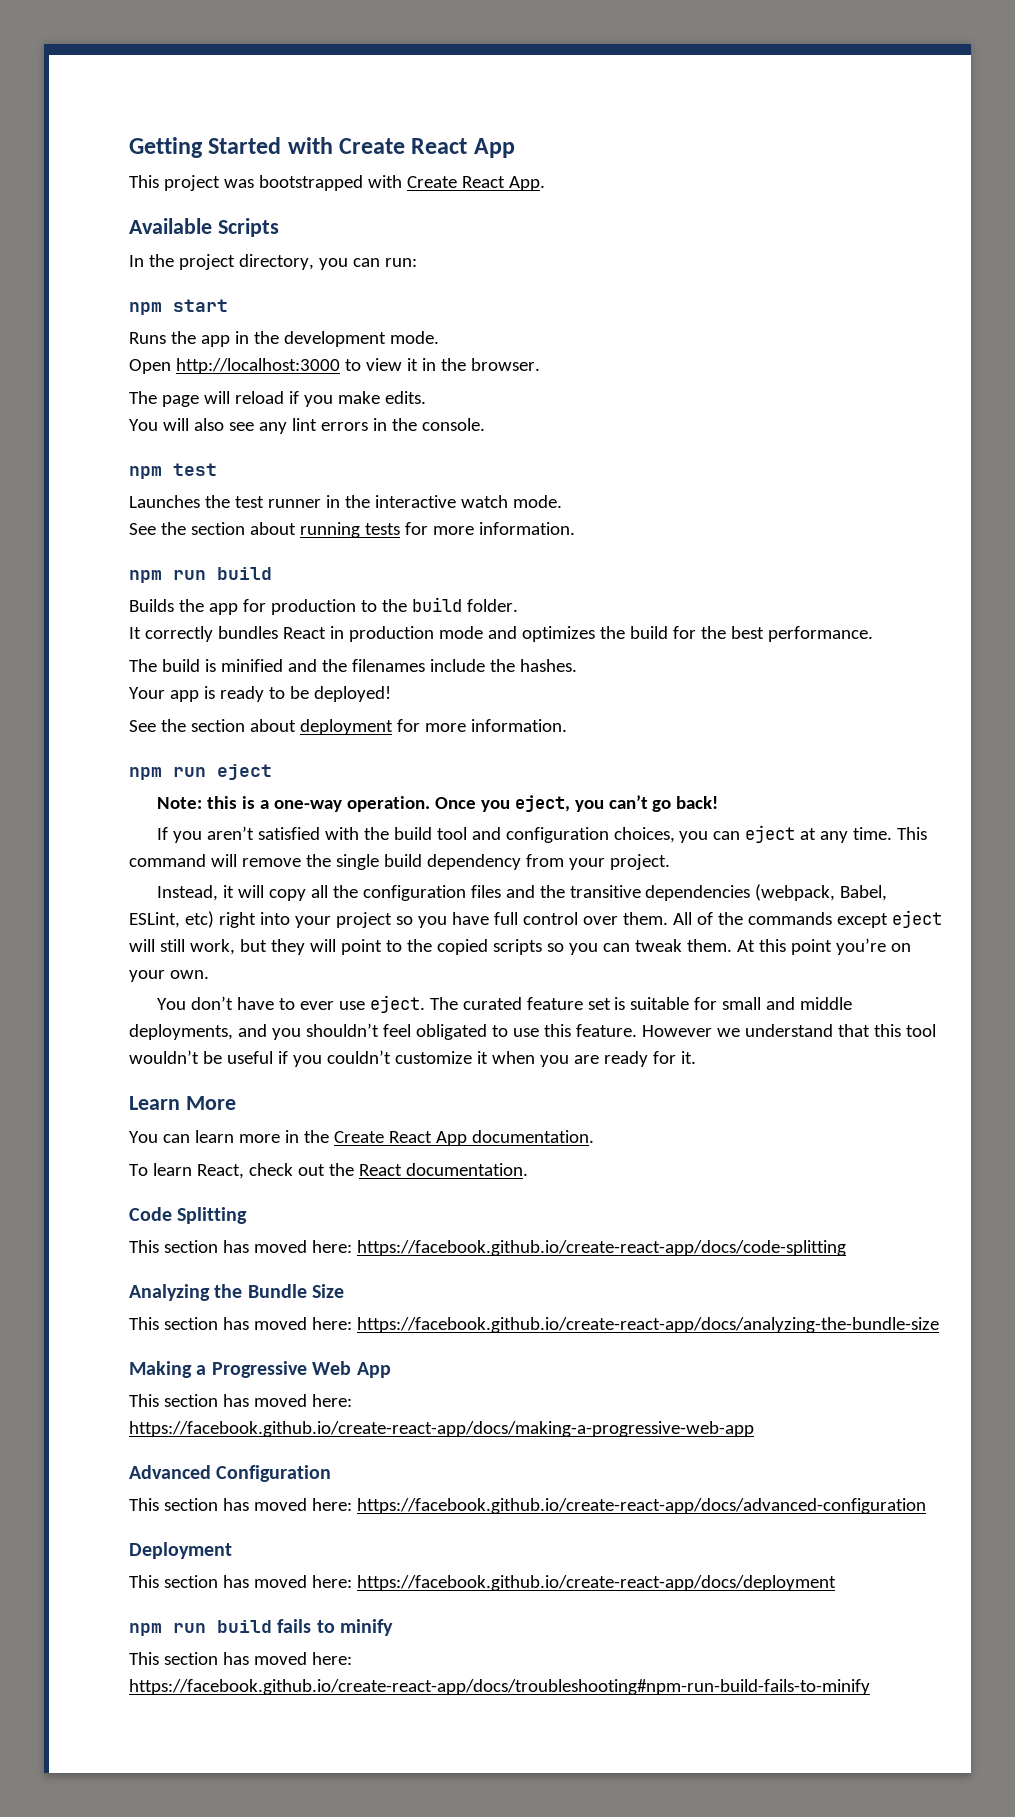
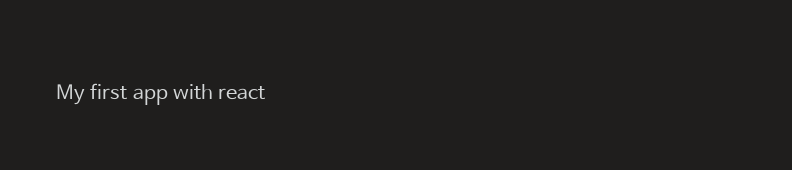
- Getting Started with Create React App
- This project was bootstrapped with Create React App.
- Available Scripts
- In the project directory, you can run:
- npm start
- Runs the app in the development mode.
- Open http://localhost:3000 to view it in the browser.
- The page will reload if you make edits.
- You will also see any lint errors in the console.
- npm test
- Launches the test runner in the interactive watch mode.
- See the section about running tests for more information.
- npm run build
- Builds the app for production to the build folder.
- It correctly bundles React in production mode and optimizes the build for the best performance.
- The build is minified and the filenames include the hashes.
- Your app is ready to be deployed!
- See the section about deployment for more information.
- npm run eject
- Note: this is a one-way operation. Once you eject, you can’t go back!
- If you aren’t satisfied with the build tool and configuration choices, you can eject at any time. This command will remove the single build dependency from your project.
- Instead, it will copy all the configuration files and the transitive dependencies (webpack, Babel, ESLint, etc) right into your project so you have full control over them. All of the commands except eject will still work, but they will point to the copied scripts so you can tweak them. At this point you’re on your own.
- You don’t have to ever use eject. The curated feature set is suitable for small and middle deployments, and you shouldn’t feel obligated to use this feature. However we understand that this tool wouldn’t be useful if you couldn’t customize it when you are ready for it.
- Learn More
- You can learn more in the Create React App documentation.
- To learn React, check out the React documentation.
- Code Splitting
- This section has moved here: https://facebook.github.io/create-react-app/docs/code-splitting
- Analyzing the Bundle Size
- This section has moved here: https://facebook.github.io/create-react-app/docs/analyzing-the-bundle-size
- Making a Progressive Web App
- This section has moved here: https://facebook.github.io/create-react-app/docs/making-a-progressive-web-app
- Advanced Configuration
- This section has moved here: https://facebook.github.io/create-react-app/docs/advanced-configuration
- Deployment
- This section has moved here: https://facebook.github.io/create-react-app/docs/deployment
- npm run build fails to minify
- This section has moved here: https://facebook.github.io/create-react-app/docs/troubleshooting#npm-run-build-fails-to-minify
+ My first app with react

